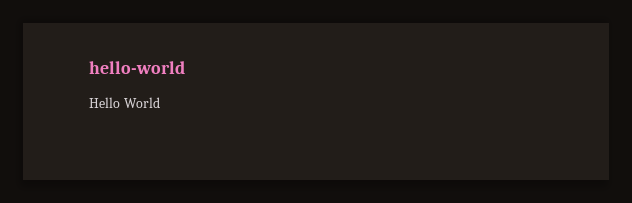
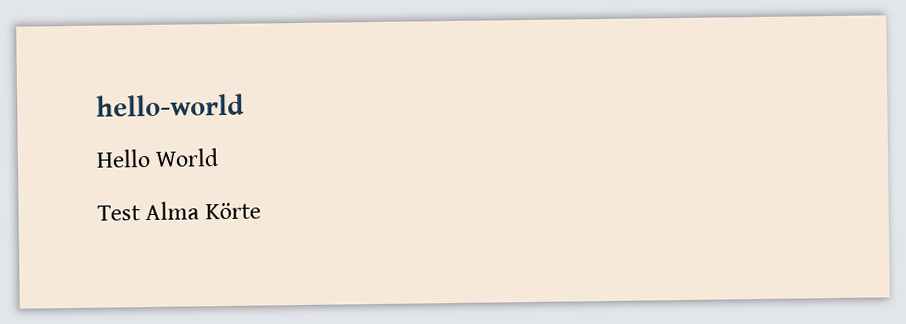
+ Test Alma Körte

